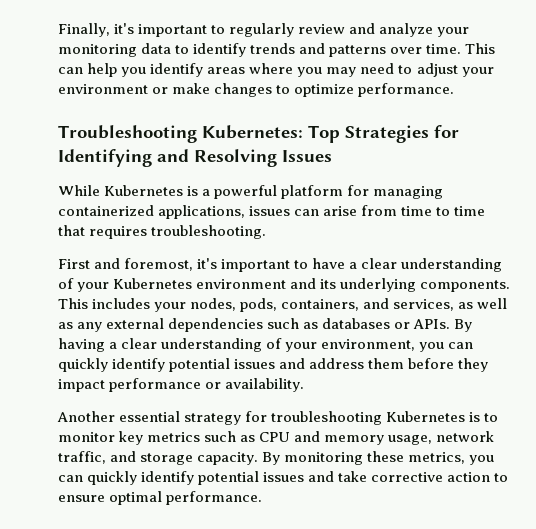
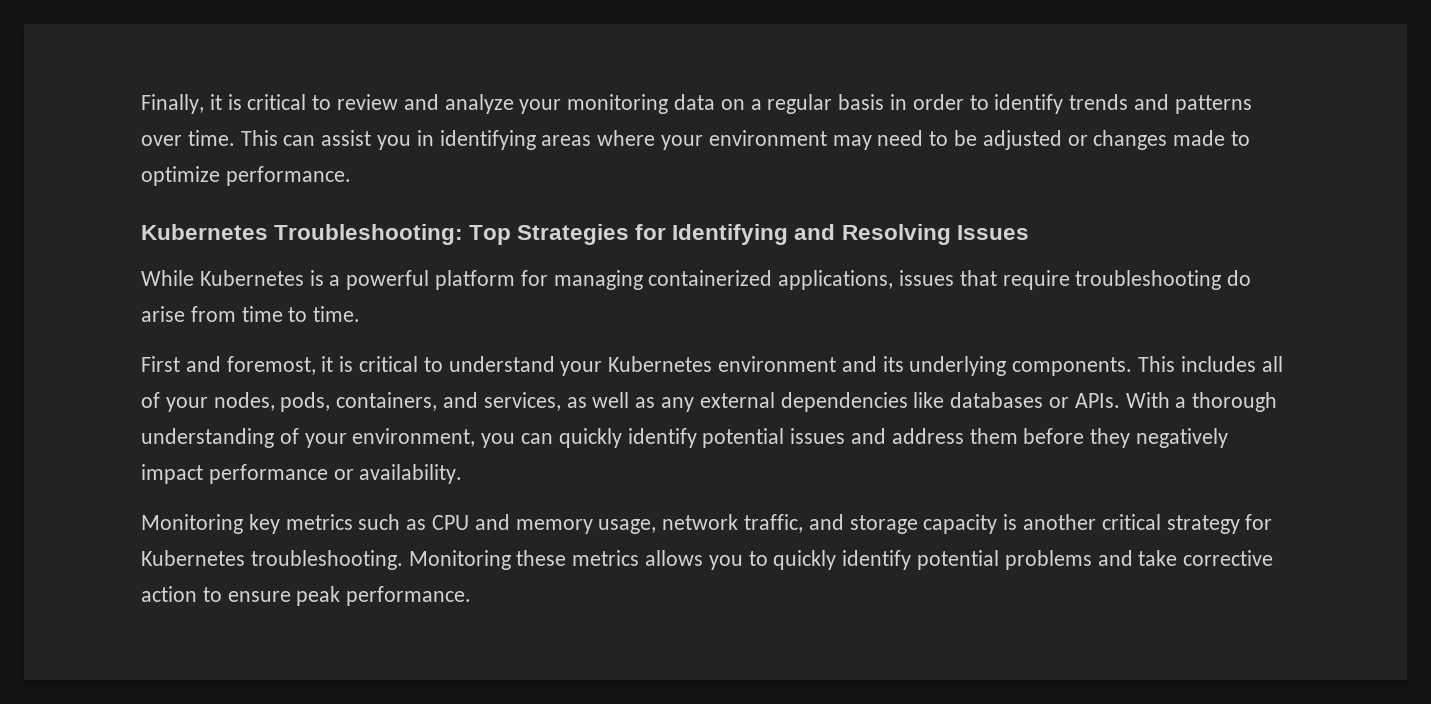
- Finally, it's important to regularly review and analyze your monitoring data to identify trends and patterns over time.
+ Finally, it is critical to review and analyze your monitoring data on a regular basis in order to identify trends and patterns over time.
- This can help you identify areas where you may need to adjust your environment or make changes to optimize performance.
+ This can assist you in identifying areas where your environment may need to be adjusted or changes made to optimize performance.
- Troubleshooting Kubernetes: Top Strategies for Identifying and Resolving Issues
+ Kubernetes Troubleshooting: Top Strategies for Identifying and Resolving Issues
- While Kubernetes is a powerful platform for managing containerized applications, issues can arise from time to time that requires troubleshooting.
- First and foremost, it's important to have a clear understanding of your Kubernetes environment and its underlying components.
+ While Kubernetes is a powerful platform for managing containerized applications, issues that require troubleshooting do arise from time to time.
+ First and foremost, it is critical to understand your Kubernetes environment and its underlying components.
- This includes your nodes, pods, containers, and services, as well as any external dependencies such as databases or APIs.
+ This includes all of your nodes, pods, containers, and services, as well as any external dependencies like databases or APIs.
- By having a clear understanding of your environment, you can quickly identify potential issues and address them before they impact performance or availability.
+ With a thorough understanding of your environment, you can quickly identify potential issues and address them before they negatively impact performance or availability.
- Another essential strategy for troubleshooting Kubernetes is to monitor key metrics such as CPU and memory usage, network traffic, and storage capacity. By monitoring these metrics, you can quickly identify potential issues and take corrective action to ensure optimal performance.
+ Monitoring key metrics such as CPU and memory usage, network traffic, and storage capacity is another critical strategy for Kubernetes troubleshooting. Monitoring these metrics allows you to quickly identify potential problems and take corrective action to ensure peak performance.

